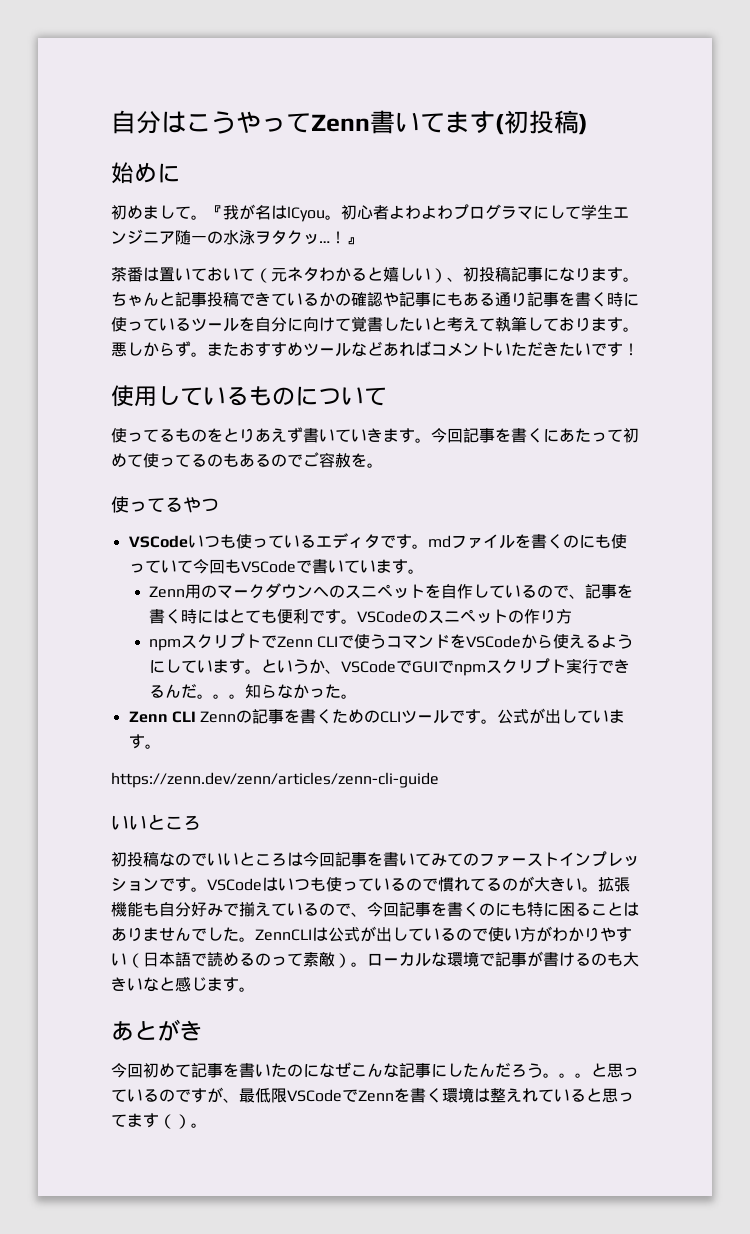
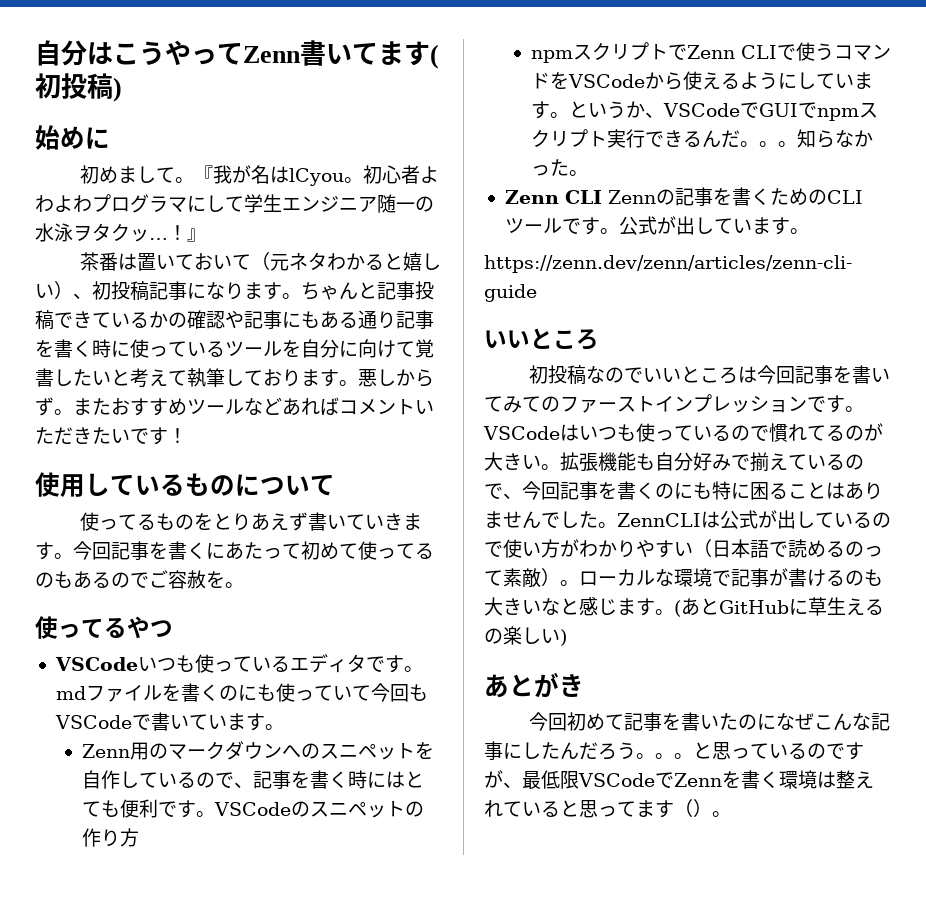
+ (あとGitHubに草生えるの楽しい)

